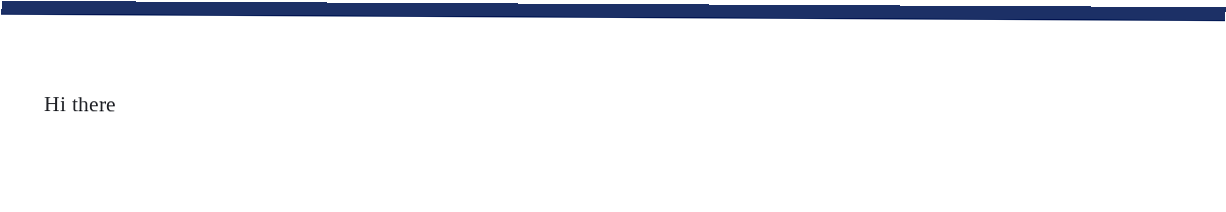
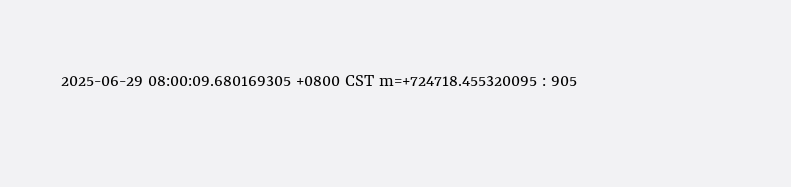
- Hi there
+ 2025-06-29 08:00:09.680169305 +0800 CST m=+724718.455320095 : 905

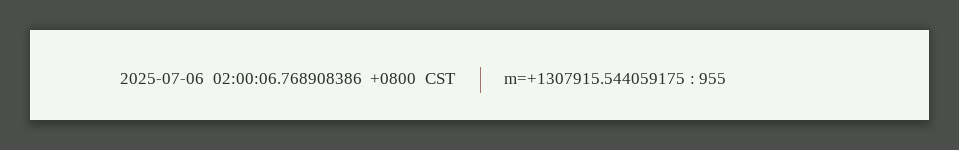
- 2025-06-29 08:00:09.680169305 +0800 CST m=+724718.455320095 : 905
+ 2025-07-06 02:00:06.768908386 +0800 CST m=+1307915.544059175 : 955

